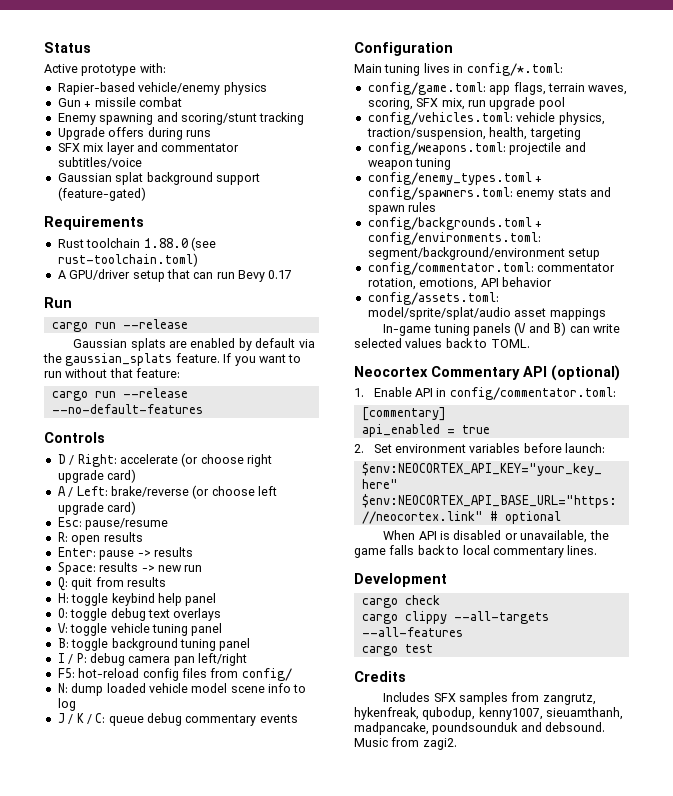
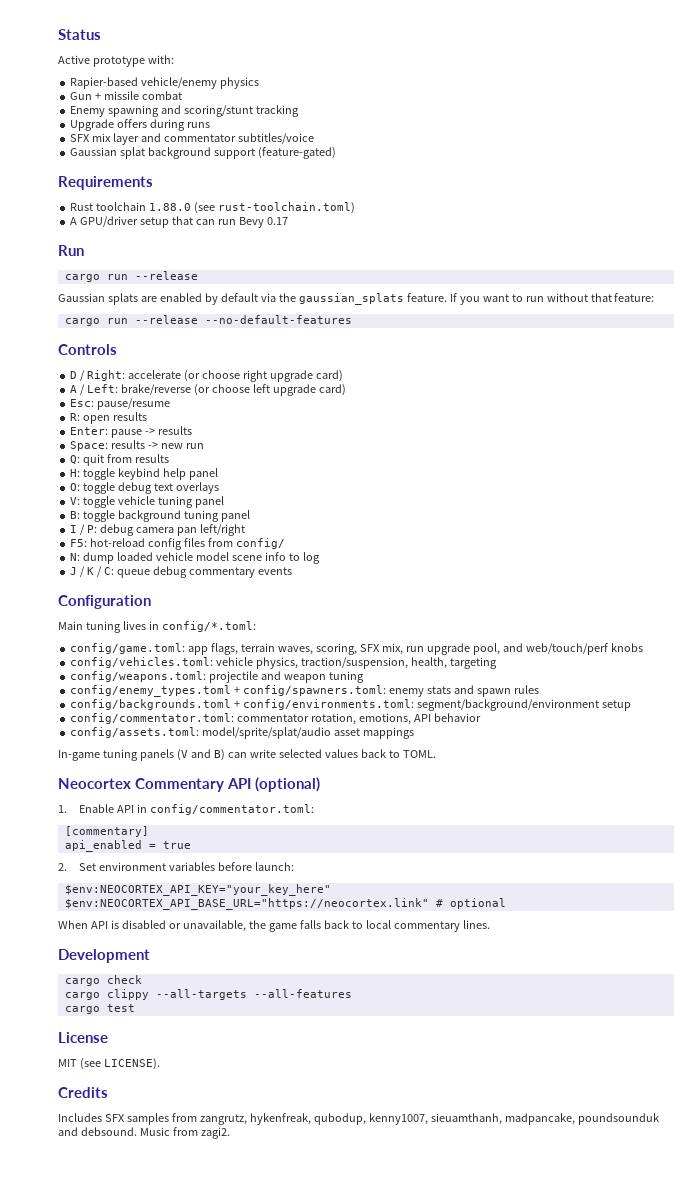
- config/game.toml: app flags, terrain waves, scoring, SFX mix, run upgrade pool
+ config/game.toml: app flags, terrain waves, scoring, SFX mix, run upgrade pool, and web/touch/perf knobs
+ License
+ MIT (see LICENSE).

